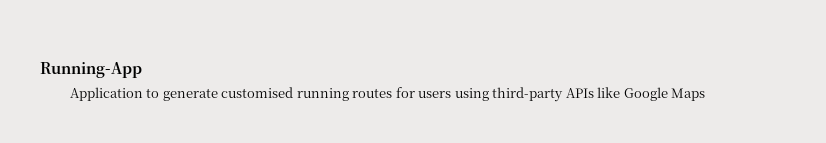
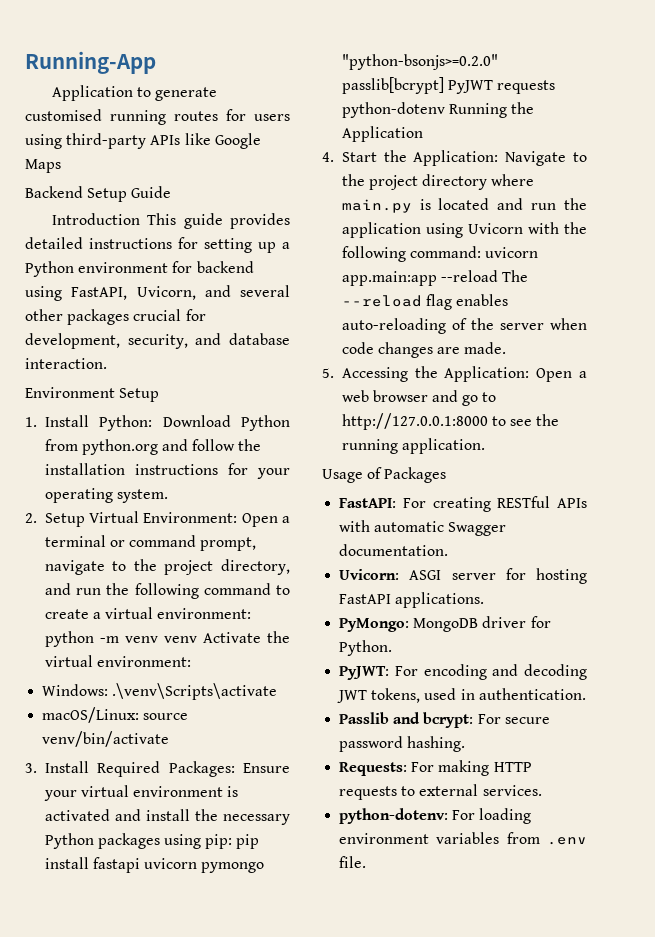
+ Backend Setup Guide
+ Introduction This guide provides detailed instructions for setting up a Python environment for backend using FastAPI, Uvicorn, and several other packages crucial for development, security, and database interaction.
+ Environment Setup
+ 1. Install Python: Download Python from python.org and follow the installation instructions for your operating system.
+ 2. Setup Virtual Environment: Open a terminal or command prompt, navigate to the project directory, and run the following command to create a virtual environment: python -m venv venv Activate the virtual environment:
+ Windows: .\venv\Scripts\activate
+ macOS/Linux: source venv/bin/activate
+ 3. Install Required Packages: Ensure your virtual environment is activated and install the necessary Python packages using pip: pip install fastapi uvicorn pymongo "python-bsonjs>=0.2.0" passlib[bcrypt] PyJWT requests python-dotenv Running the Application
+ 4. Start the Application: Navigate to the project directory where main.py is located and run the application using Uvicorn with the following command: uvicorn app.main:app --reload The --reload flag enables auto-reloading of the server when code changes are made.
+ 5. Accessing the Application: Open a web browser and go to http://127.0.0.1:8000 to see the running application.
+ Usage of Packages
+ FastAPI: For creating RESTful APIs with automatic Swagger documentation.
+ Uvicorn: ASGI server for hosting FastAPI applications.
+ PyMongo: MongoDB driver for Python.
+ PyJWT: For encoding and decoding JWT tokens, used in authentication.
+ Passlib and bcrypt: For secure password hashing.
+ Requests: For making HTTP requests to external services.
+ python-dotenv: For loading environment variables from .env file.

